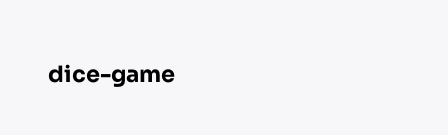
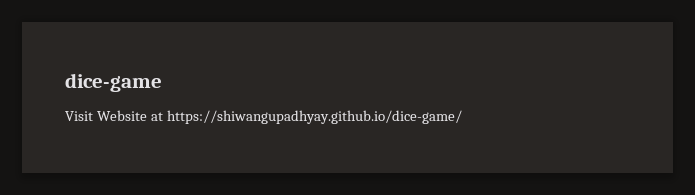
+ Visit Website at https://shiwangupadhyay.github.io/dice-game/

